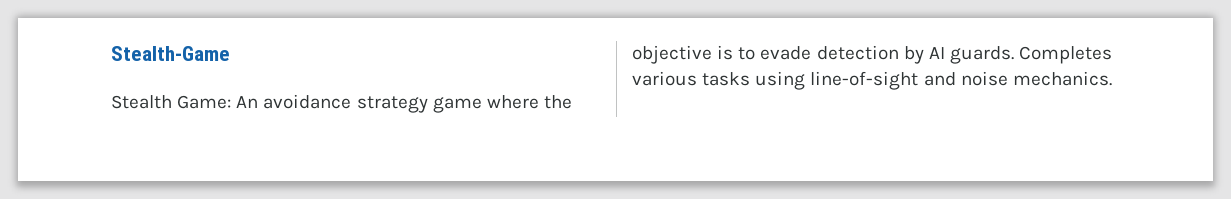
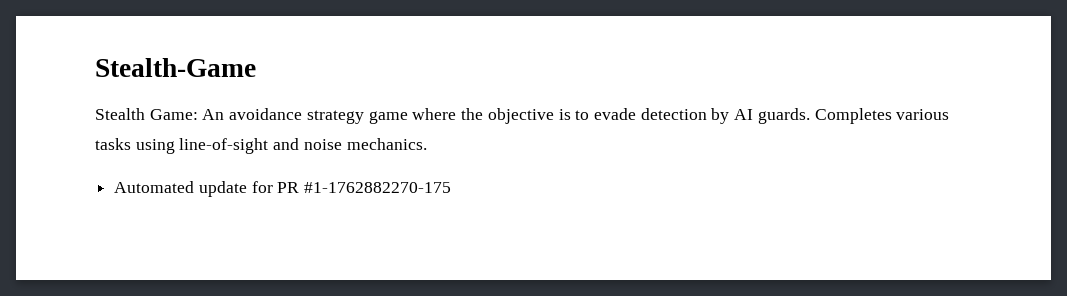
+ Automated update for PR #1-1762882270-175

